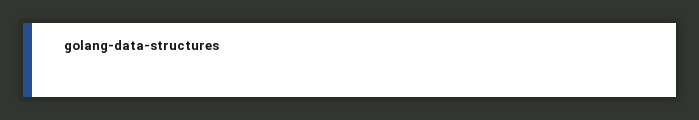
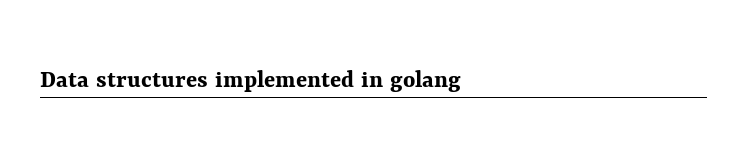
- golang-data-structures
+ Data structures implemented in golang

